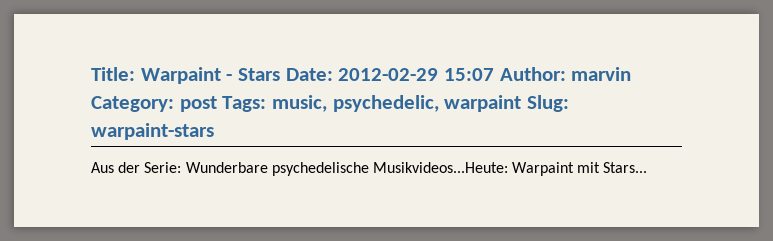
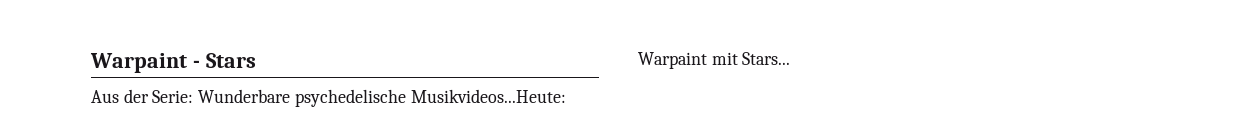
- Title: Warpaint - Stars Date: 2012-02-29 15:07 Author: marvin Category: post Tags: music, psychedelic, warpaint Slug: warpaint-stars
+ Warpaint - Stars

